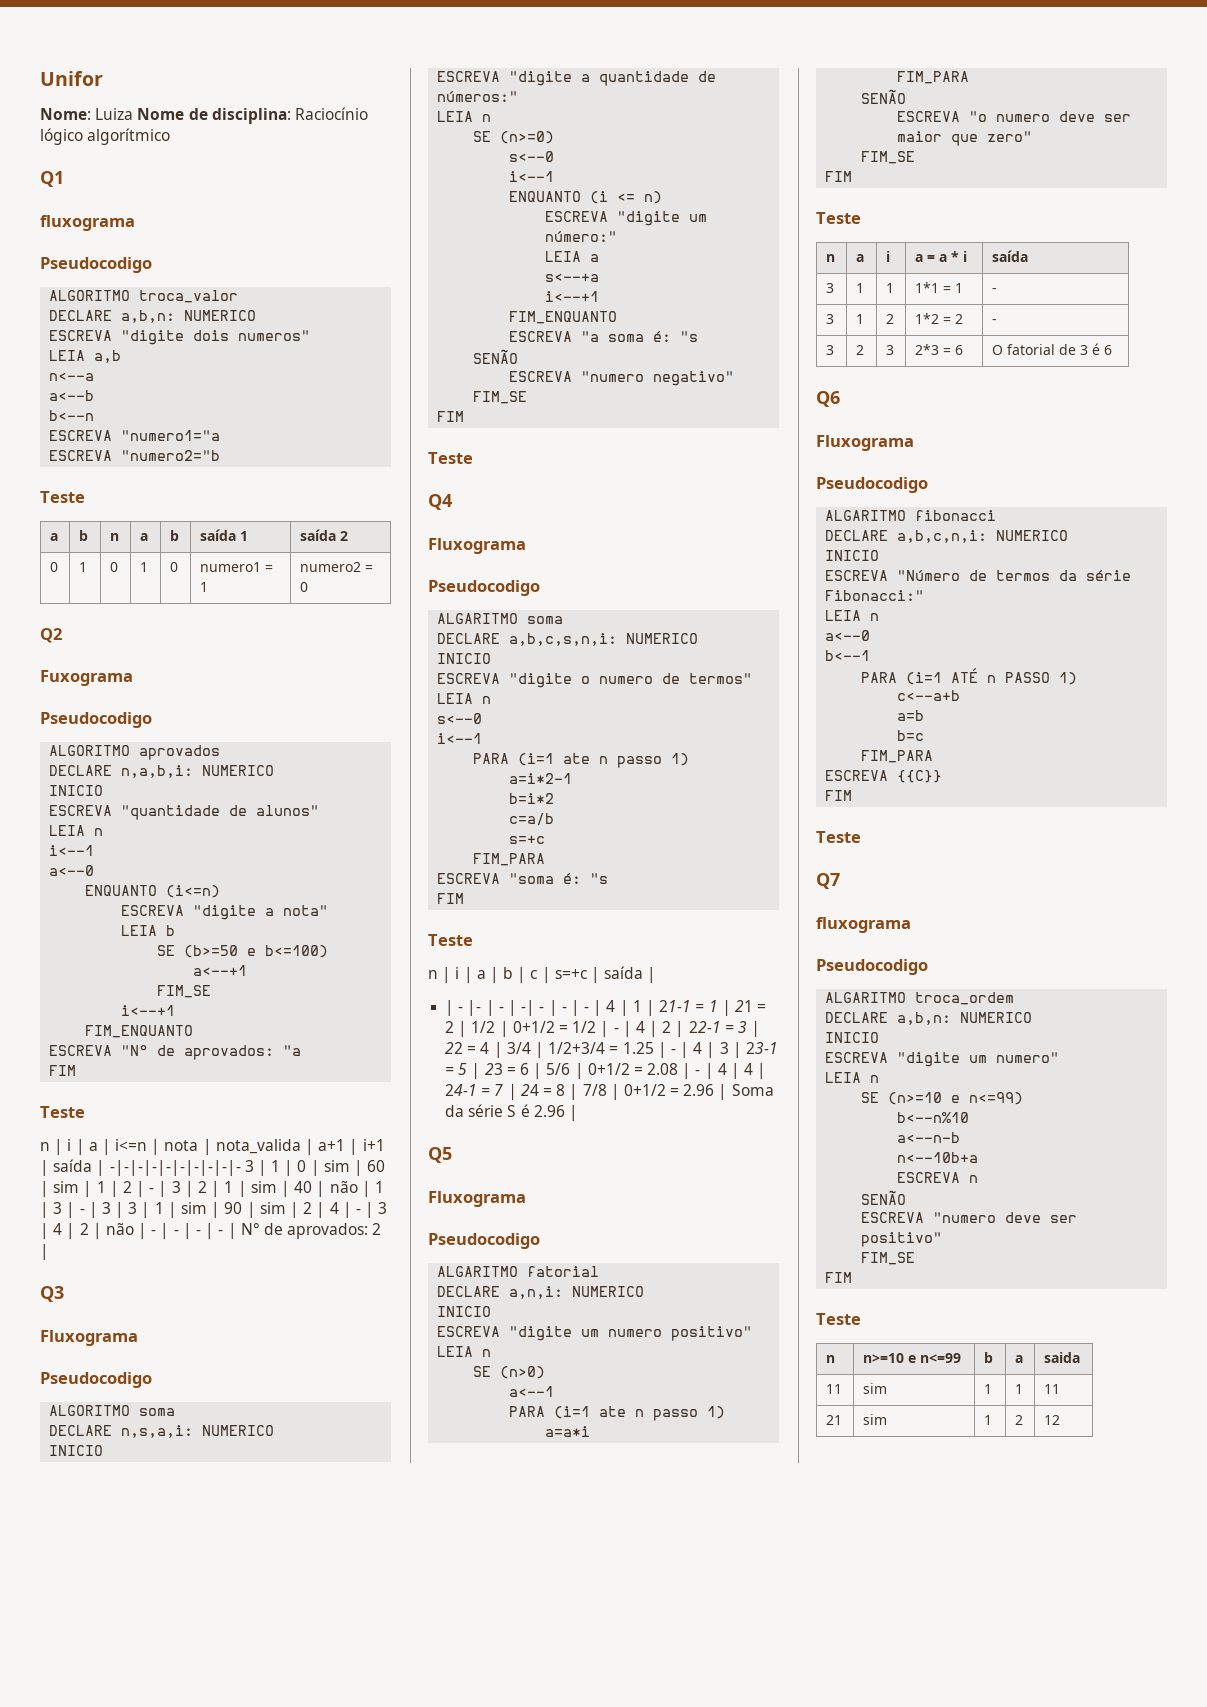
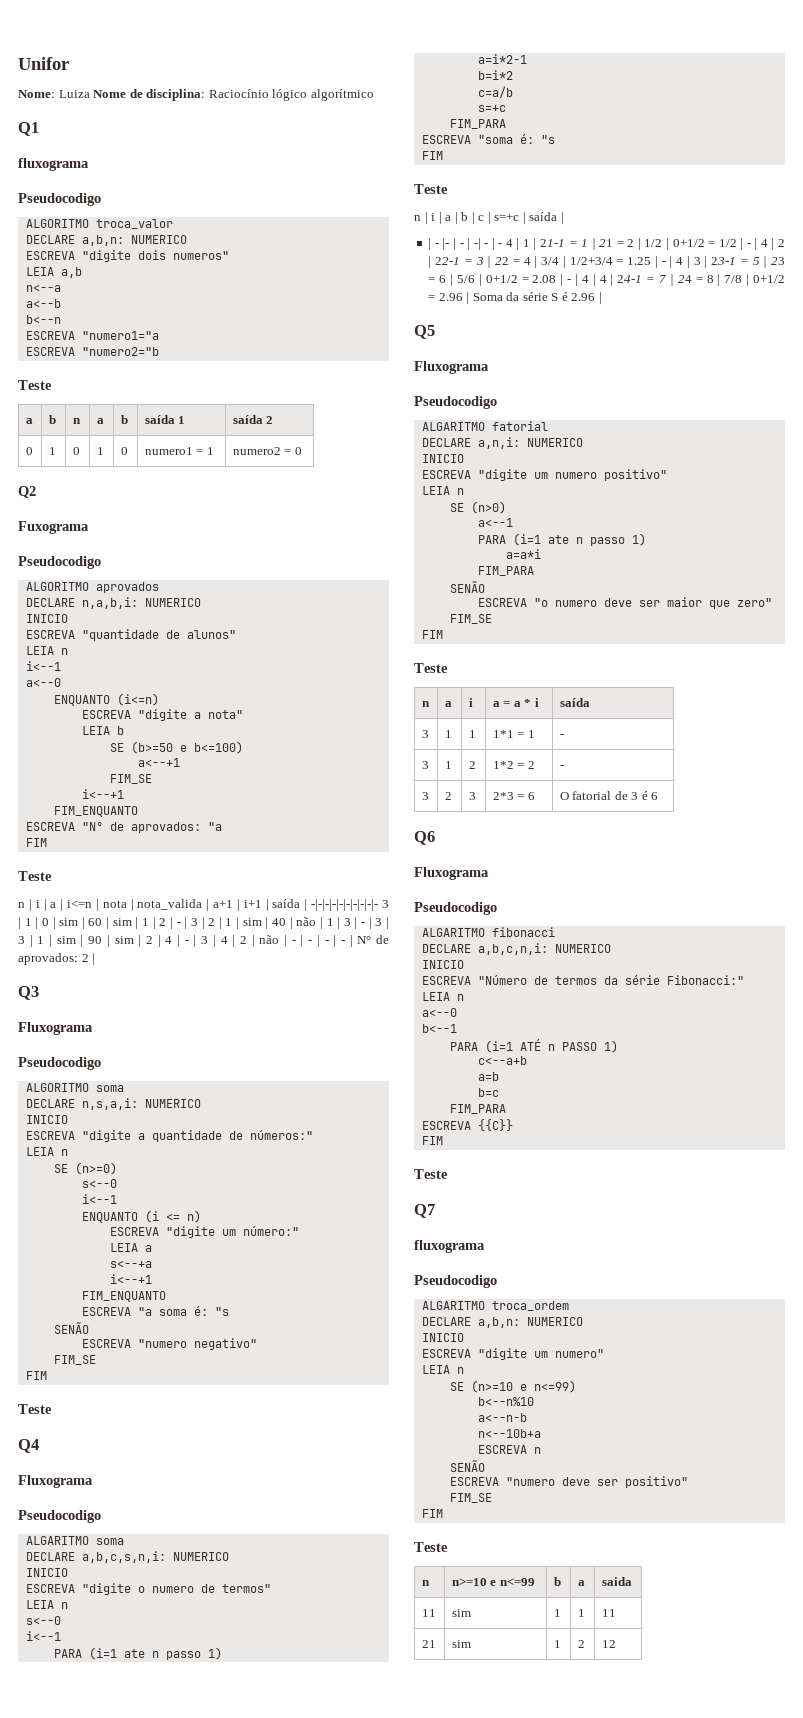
- | - |- | - | -| - | - | - | 4 | 1 | 21-1 = 1 | 21 = 2 | 1/2 | 0+1/2 = 1/2 | - | 4 | 2 | 22-1 = 3 | 22 = 4 | 3/4 | 1/2+3/4 = 1.25 | - | 4 | 3 | 23-1 = 5 | 23 = 6 | 5/6 | 0+1/2 = 2.08 | - | 4 | 4 | 24-1 = 7 | 24 = 8 | 7/8 | 0+1/2 = 2.96 | Soma da série S é 2.96 |
+ | - |- | - | -| - | - 4 | 1 | 21-1 = 1 | 21 = 2 | 1/2 | 0+1/2 = 1/2 | - | 4 | 2 | 22-1 = 3 | 22 = 4 | 3/4 | 1/2+3/4 = 1.25 | - | 4 | 3 | 23-1 = 5 | 23 = 6 | 5/6 | 0+1/2 = 2.08 | - | 4 | 4 | 24-1 = 7 | 24 = 8 | 7/8 | 0+1/2 = 2.96 | Soma da série S é 2.96 |

